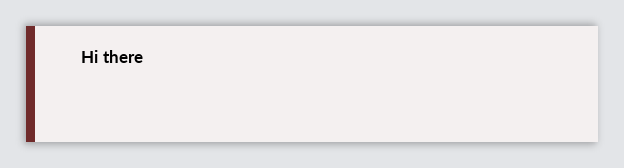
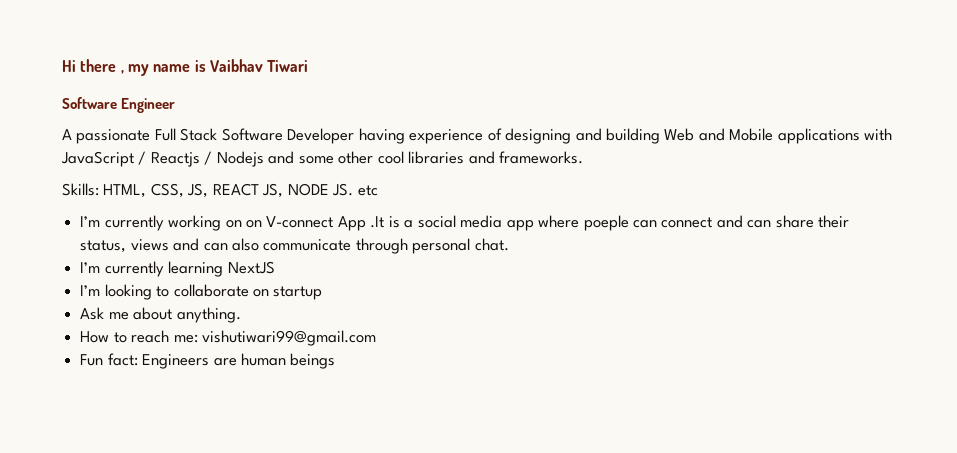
- Hi there
+ Hi there , my name is Vaibhav Tiwari
+ Software Engineer
+ A passionate Full Stack Software Developer having experience of designing and building Web and Mobile applications with JavaScript / Reactjs / Nodejs and some other cool libraries and frameworks.
+ Skills: HTML, CSS, JS, REACT JS, NODE JS. etc
+ I’m currently working on on V-connect App .It is a social media app where poeple can connect and can share their status, views and can also communicate through personal chat.
+ I’m currently learning NextJS
+ I’m looking to collaborate on startup
+ Ask me about anything.
+ How to reach me: vishutiwari99@gmail.com
+ Fun fact: Engineers are human beings

